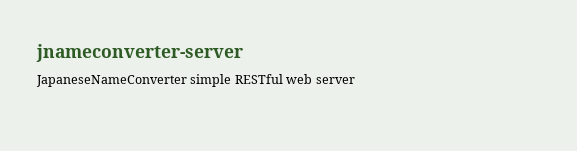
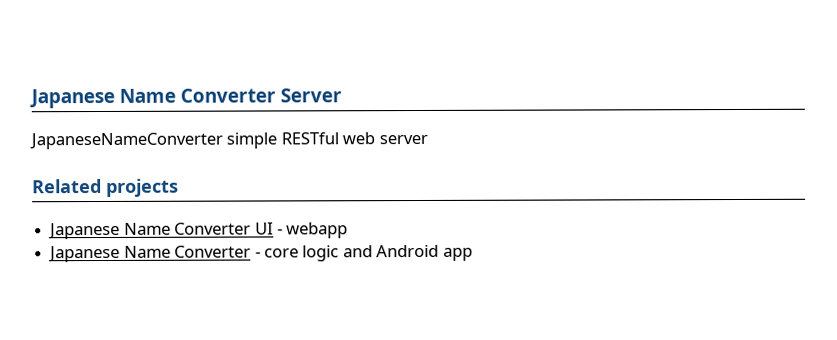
- jnameconverter-server
+ Japanese Name Converter Server
+ Related projects
+ Japanese Name Converter UI - webapp
+ Japanese Name Converter - core logic and Android app

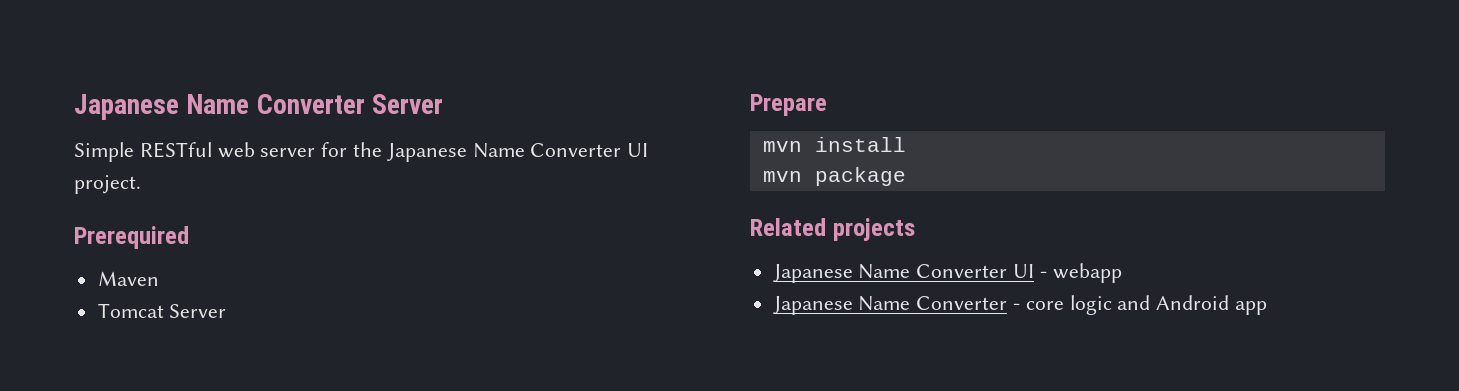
- JapaneseNameConverter simple RESTful web server
+ Simple RESTful web server for the Japanese Name Converter UI project.
+ Prerequired
+ Maven
+ Tomcat Server
+ Prepare
+ mvn install
+ mvn package

